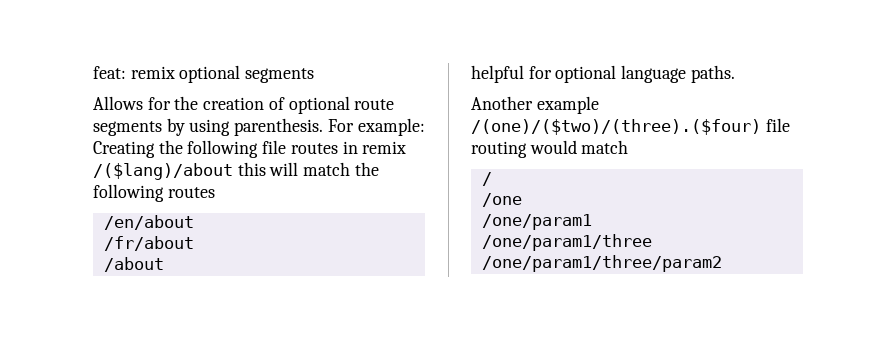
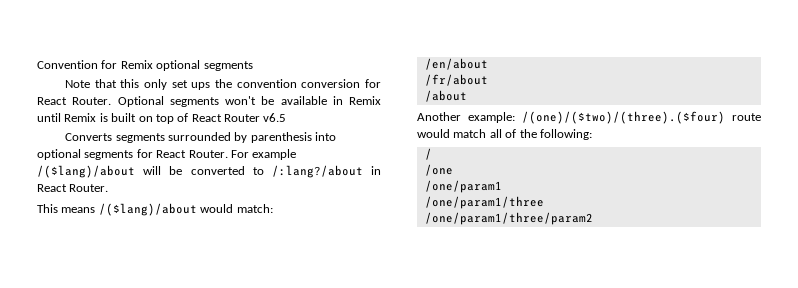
- feat: remix optional segments
+ Convention for Remix optional segments
- Allows for the creation of optional route segments by using parenthesis. For example: Creating the following file routes in remix /($lang)/about this will match the following routes
+ Note that this only set ups the convention conversion for React Router. Optional segments won't be available in Remix until Remix is built on top of React Router v6.5
+ Converts segments surrounded by parenthesis into optional segments for React Router. For example /($lang)/about will be converted to /:lang?/about in React Router.
+ This means /($lang)/about would match:
  /en/about
  /fr/about
  /about
- helpful for optional language paths.
- Another example /(one)/($two)/(three).($four) file routing would match
+ Another example: /(one)/($two)/(three).($four) route would match all of the following:

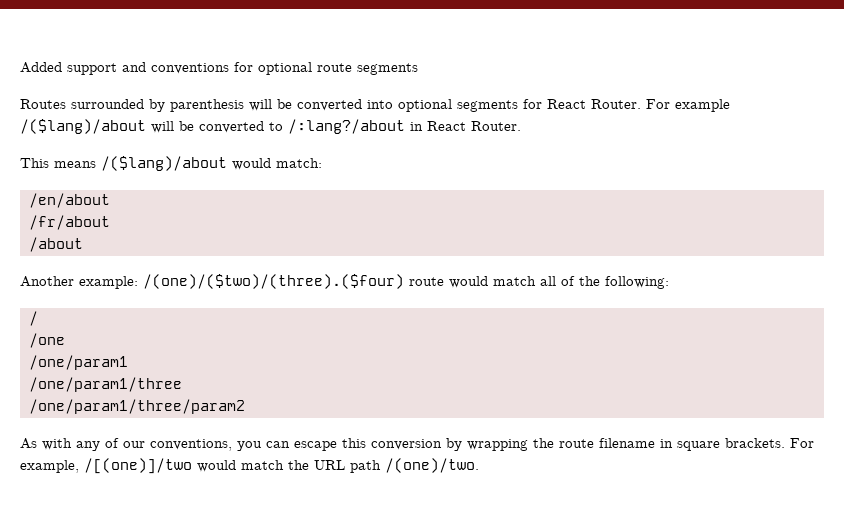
- Convention for Remix optional segments
- Note that this only set ups the convention conversion for React Router. Optional segments won't be available in Remix until Remix is built on top of React Router v6.5
- Converts segments surrounded by parenthesis into optional segments for React Router.
+ Added support and conventions for optional route segments
+ Routes surrounded by parenthesis will be converted into optional segments for React Router.
+ As with any of our conventions, you can escape this conversion by wrapping the route filename in square brackets. For example, /[(one)]/two would match the URL path /(one)/two.

